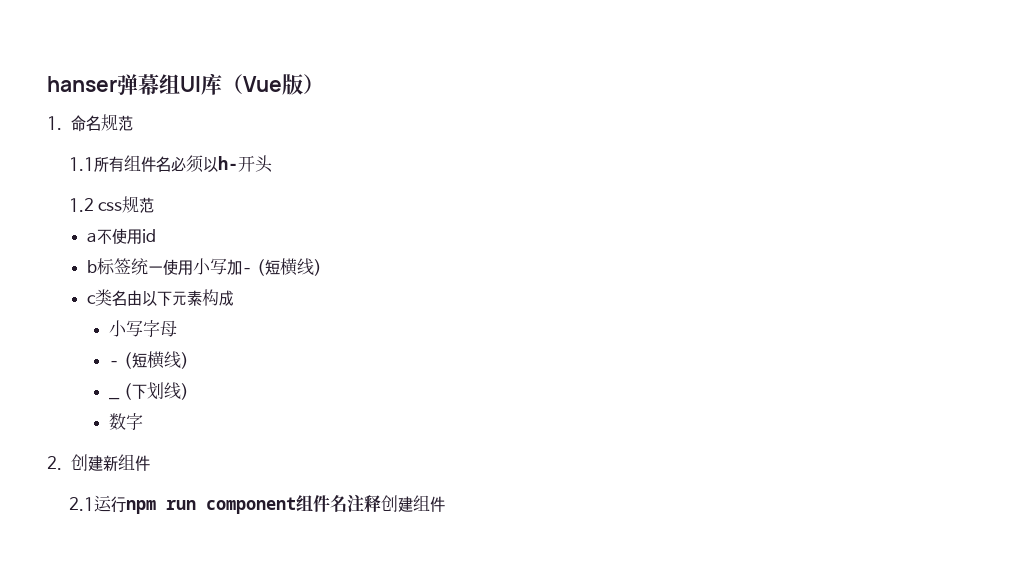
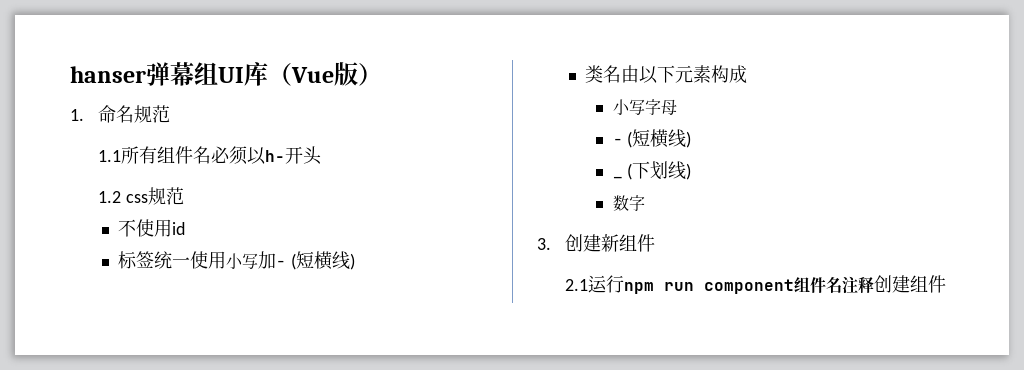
- a不使用id
+ 不使用id
- b标签统一使用小写加- (短横线)
+ 标签统一使用小写加- (短横线)
- c类名由以下元素构成
+ 类名由以下元素构成
- 2.创建新组件
+ 3.创建新组件

